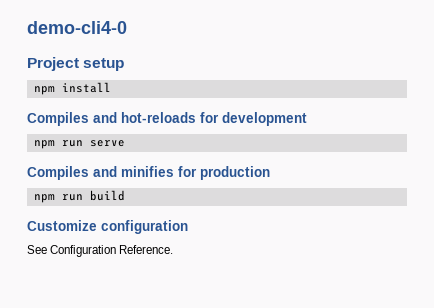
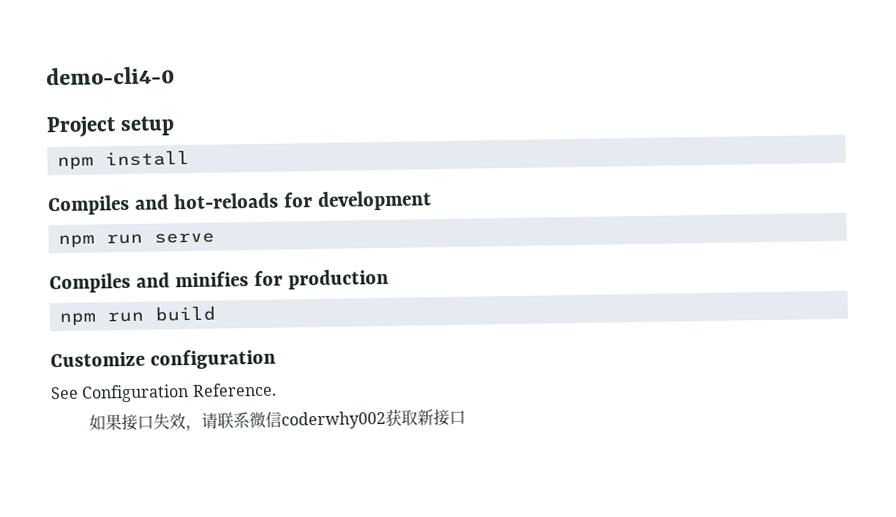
+ 如果接口失效，请联系微信coderwhy002获取新接口

